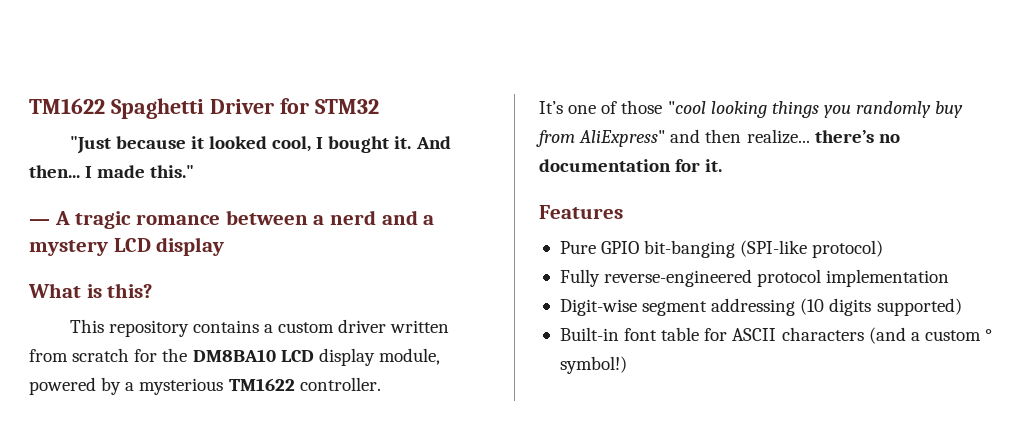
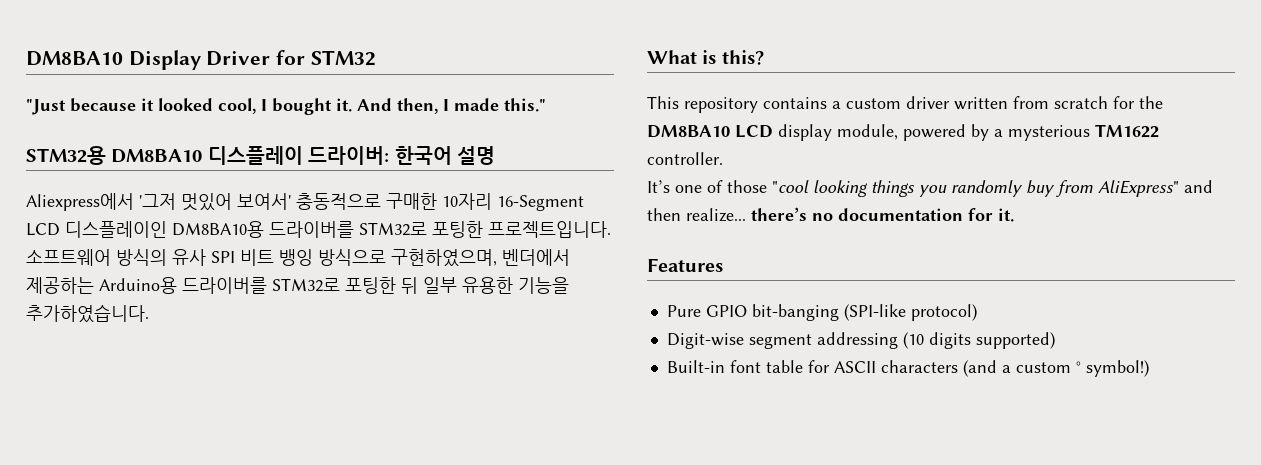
- TM1622 Spaghetti Driver for STM32
+ DM8BA10 Display Driver for STM32
- And then... I made this."
+ And then, I made this."
- — A tragic romance between a nerd and a mystery LCD display
+ STM32용 DM8BA10 디스플레이 드라이버: 한국어 설명
+ Aliexpress에서 '그저 멋있어 보여서' 충동적으로 구매한 10자리 16-Segment LCD 디스플레이인 DM8BA10용 드라이버를 STM32로 포팅한 프로젝트입니다. 소프트웨어 방식의 유사 SPI 비트 뱅잉 방식으로 구현하였으며, 벤더에서 제공하는 Arduino용 드라이버를 STM32로 포팅한 뒤 일부 유용한 기능을 추가하였습니다.
- Fully reverse-engineered protocol implementation

